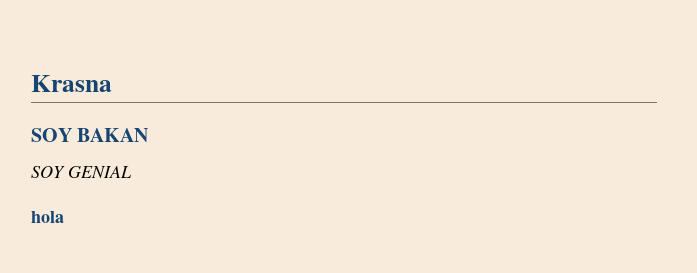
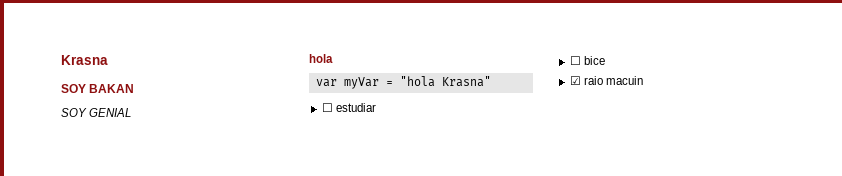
+ var myVar = "hola Krasna"
+ ☐ estudiar
+ ☐ bice
+ ☑ raio macuin

